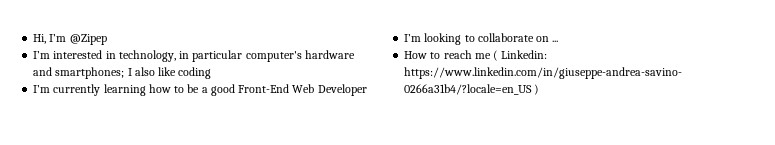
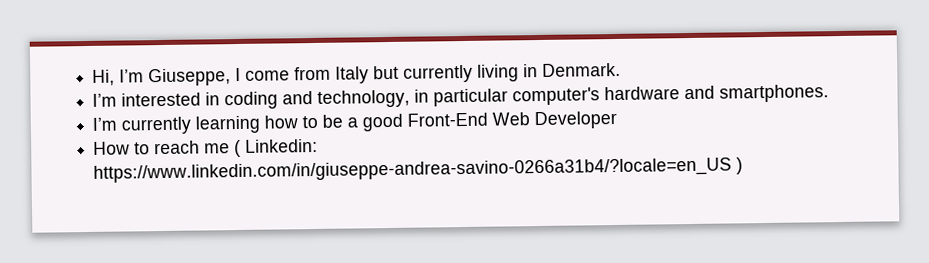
- Hi, I’m @Zipep
+ Hi, I’m Giuseppe, I come from Italy but currently living in Denmark.
- I’m interested in technology, in particular computer's hardware and smartphones; I also like coding
+ I’m interested in coding and technology, in particular computer's hardware and smartphones.
- I’m looking to collaborate on ...

